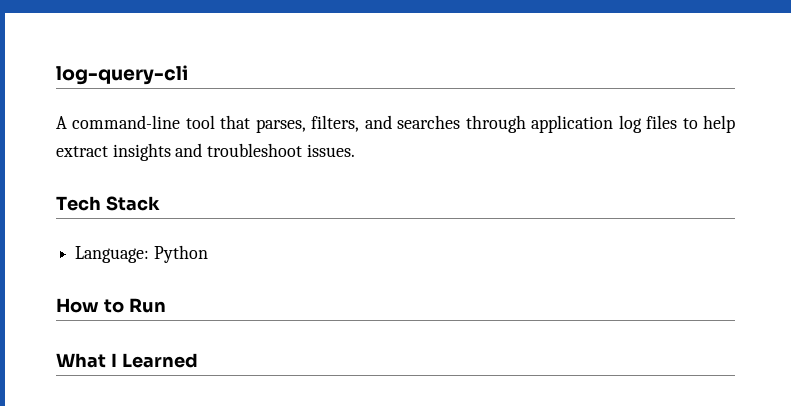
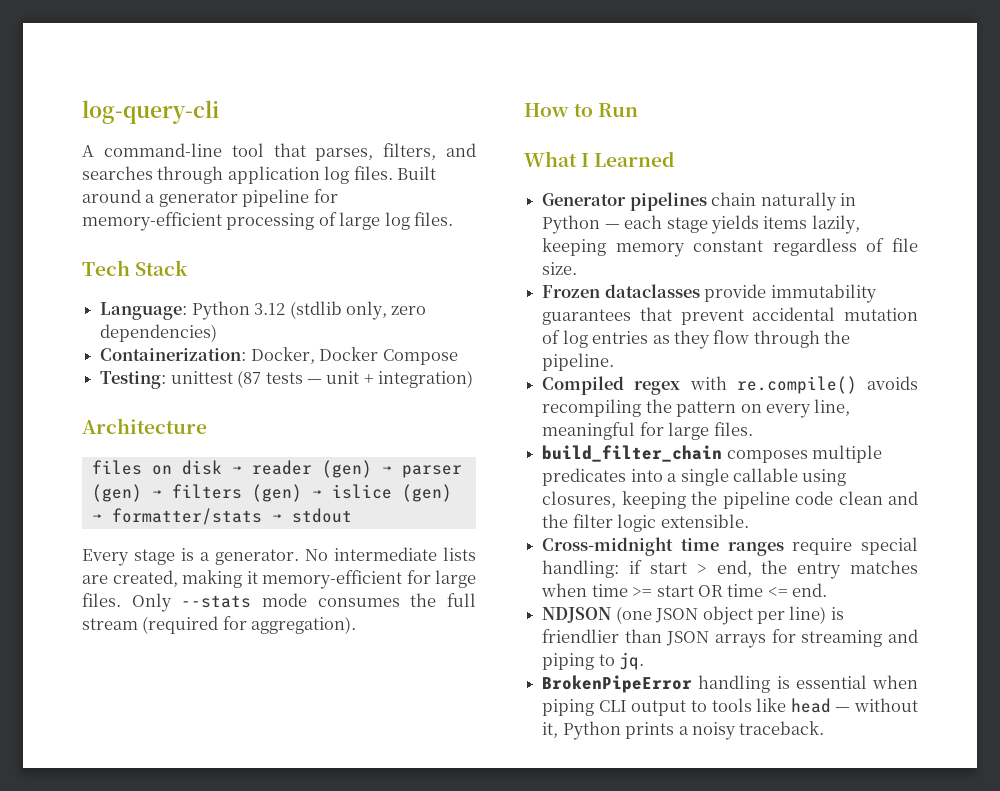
- A command-line tool that parses, filters, and searches through application log files to help extract insights and troubleshoot issues.
+ A command-line tool that parses, filters, and searches through application log files. Built around a generator pipeline for memory-efficient processing of large log files.
  Tech Stack
- Language: Python
+ Language: Python 3.12 (stdlib only, zero dependencies)
+ Containerization: Docker, Docker Compose
+ Testing: unittest (87 tests — unit + integration)
+ Architecture
+ files on disk → reader (gen) → parser (gen) → filters (gen) → islice (gen) → formatter/stats → stdout
+ Every stage is a generator. No intermediate lists are created, making it memory-efficient for large files. Only --stats mode consumes the full stream (required for aggregation).
+ Generator pipelines chain naturally in Python — each stage yields items lazily, keeping memory constant regardless of file size.
+ Frozen dataclasses provide immutability guarantees that prevent accidental mutation of log entries as they flow through the pipeline.
+ Compiled regex with re.compile() avoids recompiling the pattern on every line, meaningful for large files.
+ build_filter_chain composes multiple predicates into a single callable using closures, keeping the pipeline code clean and the filter logic extensible.
+ Cross-midnight time ranges require special handling: if start > end, the entry matches when time >= start OR time <= end.
+ NDJSON (one JSON object per line) is friendlier than JSON arrays for streaming and piping to jq.
+ BrokenPipeError handling is essential when piping CLI output to tools like head — without it, Python prints a noisy traceback.

